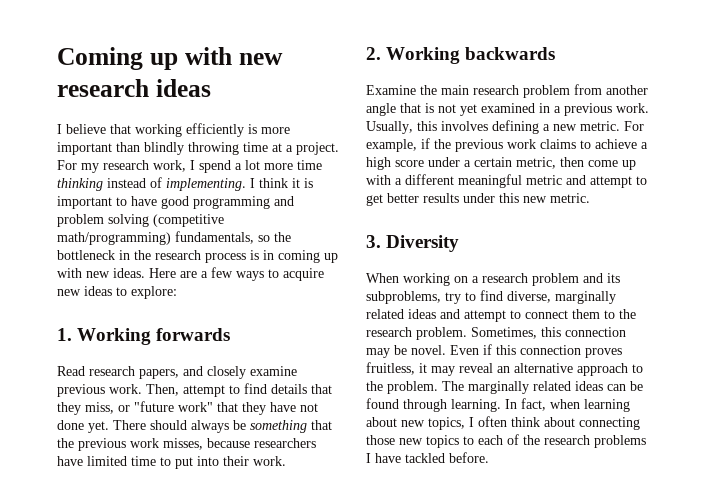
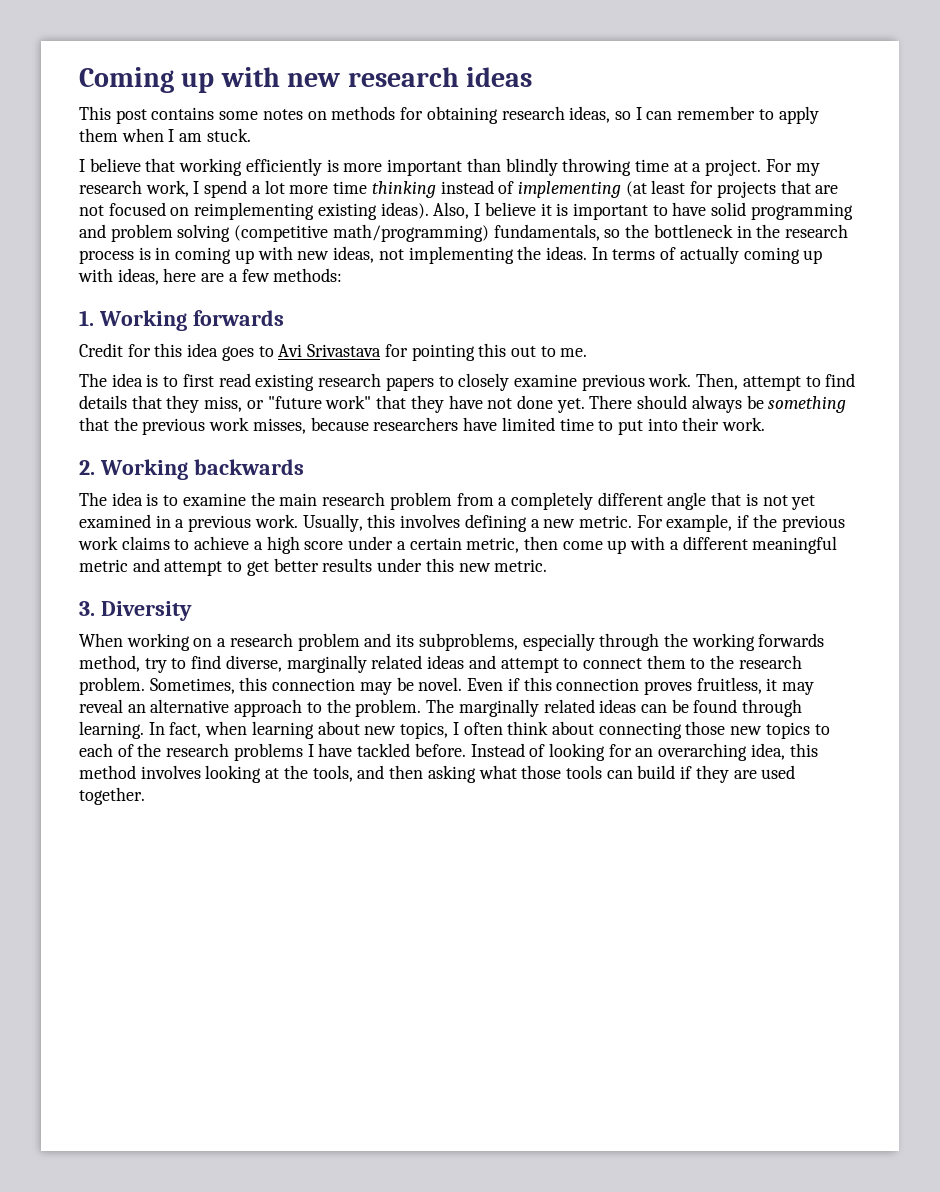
+ This post contains some notes on methods for obtaining research ideas, so I can remember to apply them when I am stuck.
- For my research work, I spend a lot more time thinking instead of implementing. I think it is important to have good programming and problem solving (competitive math/programming) fundamentals, so the bottleneck in the research process is in coming up with new ideas. Here are a few ways to acquire new ideas to explore:
+ For my research work, I spend a lot more time thinking instead of implementing (at least for projects that are not focused on reimplementing existing ideas). Also, I believe it is important to have solid programming and problem solving (competitive math/programming) fundamentals, so the bottleneck in the research process is in coming up with new ideas, not implementing the ideas. In terms of actually coming up with ideas, here are a few methods:
  1. Working forwards
- Read research papers, and closely examine previous work.
+ Credit for this idea goes to Avi Srivastava for pointing this out to me.
+ The idea is to first read existing research papers to closely examine previous work.
- Examine the main research problem from another angle that is not yet examined in a previous work.
+ The idea is to examine the main research problem from a completely different angle that is not yet examined in a previous work.
- When working on a research problem and its subproblems, try to find diverse, marginally related ideas and attempt to connect them to the research problem.
+ When working on a research problem and its subproblems, especially through the working forwards method, try to find diverse, marginally related ideas and attempt to connect them to the research problem.
+ Instead of looking for an overarching idea, this method involves looking at the tools, and then asking what those tools can build if they are used together.

